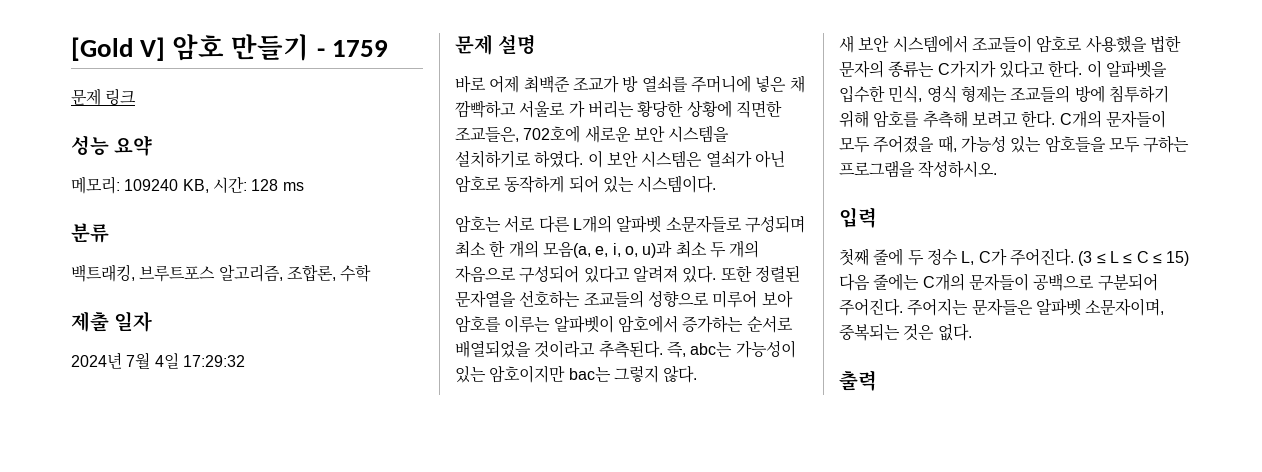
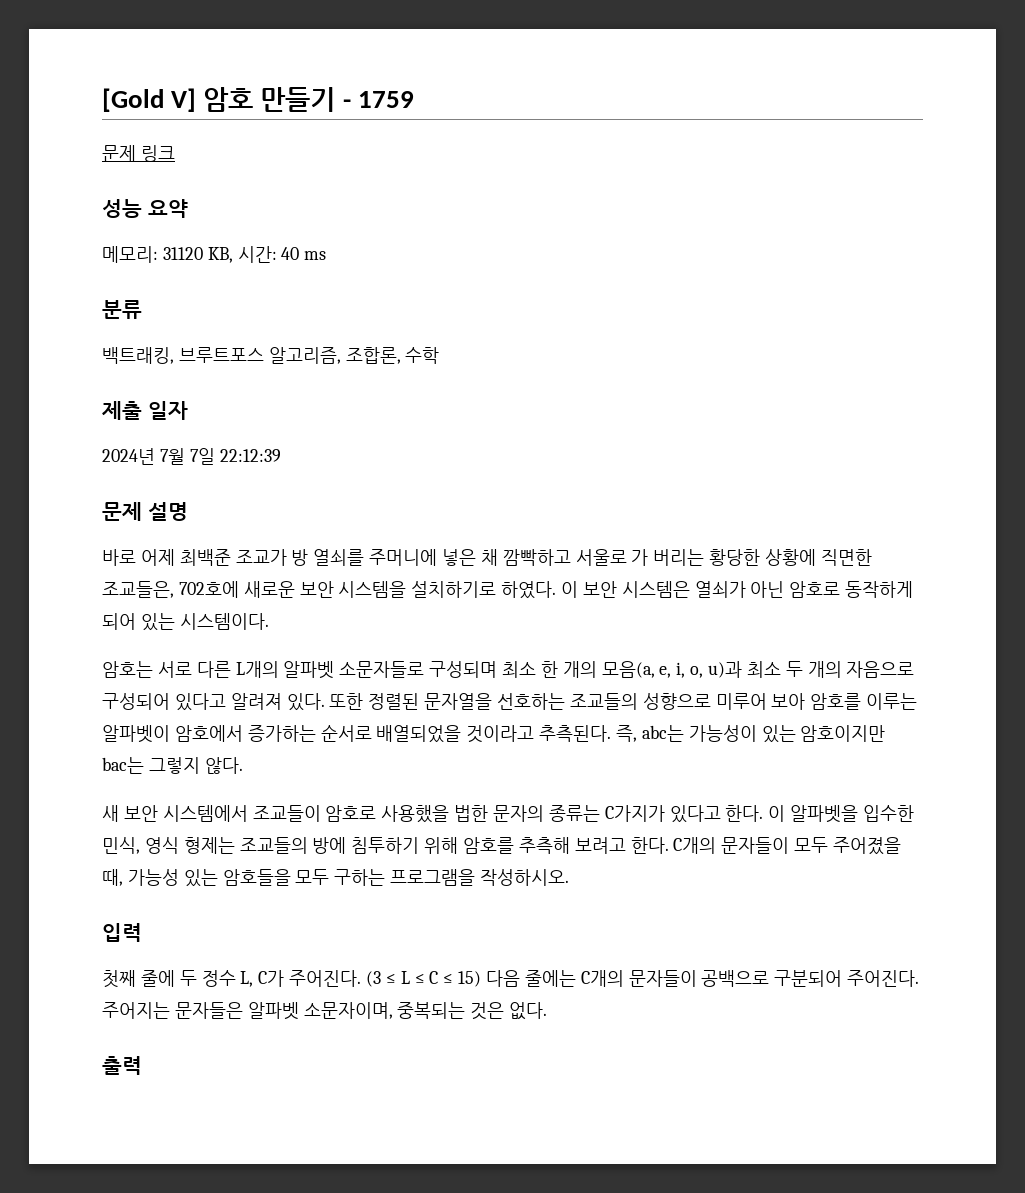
- 메모리: 109240 KB, 시간: 128 ms
+ 메모리: 31120 KB, 시간: 40 ms
- 2024년 7월 4일 17:29:32
+ 2024년 7월 7일 22:12:39

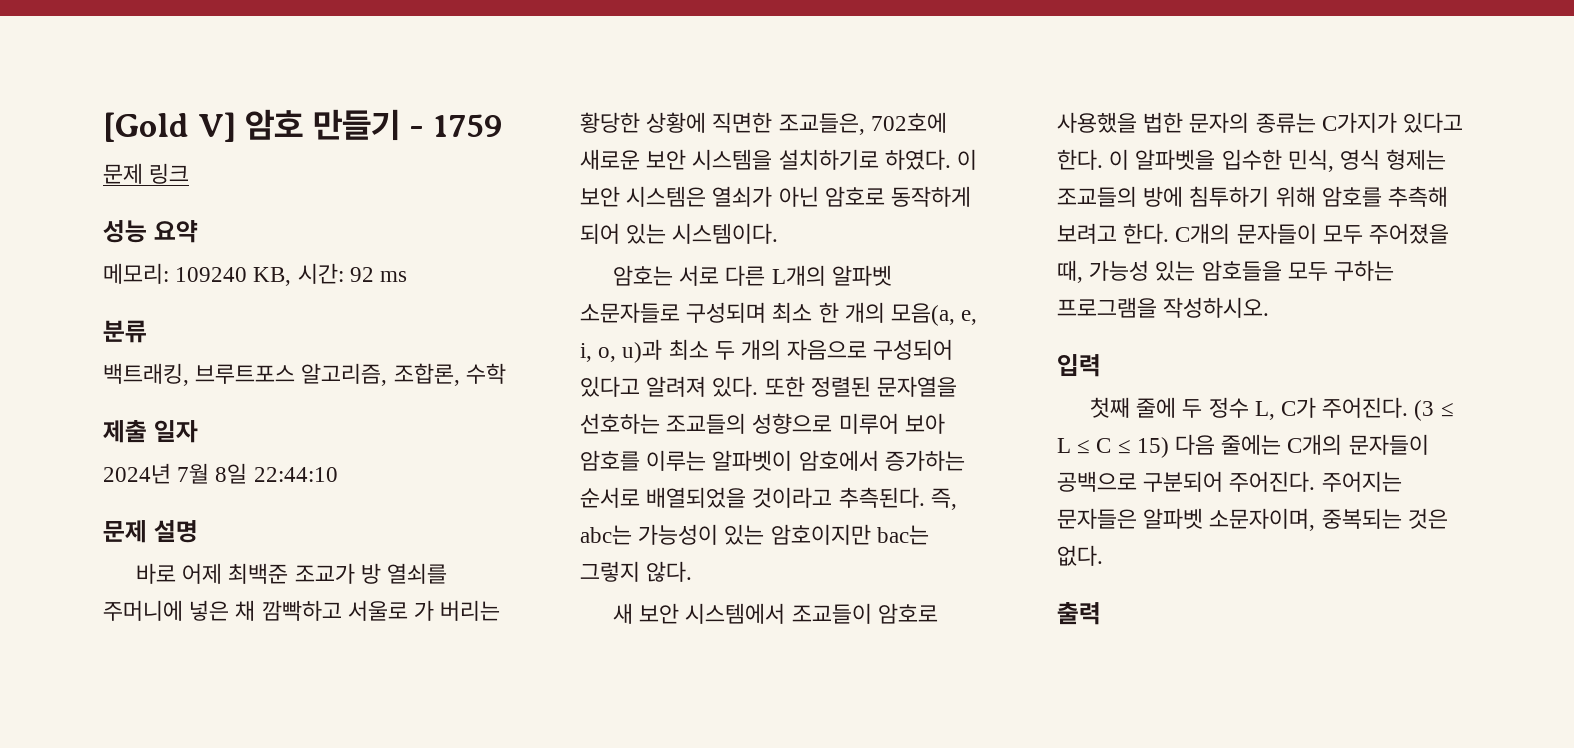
- 메모리: 31120 KB, 시간: 40 ms
+ 메모리: 109240 KB, 시간: 92 ms
- 2024년 7월 7일 22:12:39
+ 2024년 7월 8일 22:44:10

